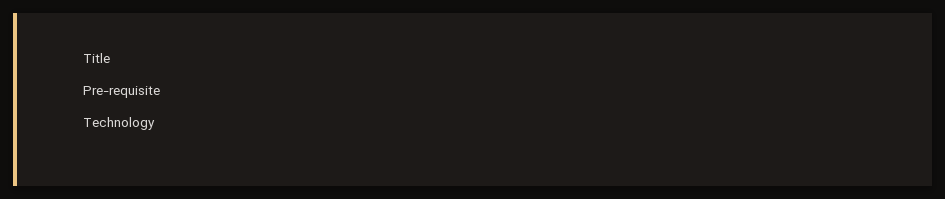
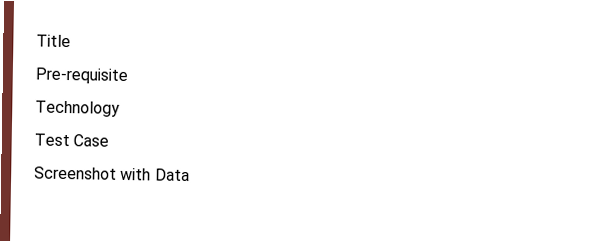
+ Test Case
+ Screenshot with Data

